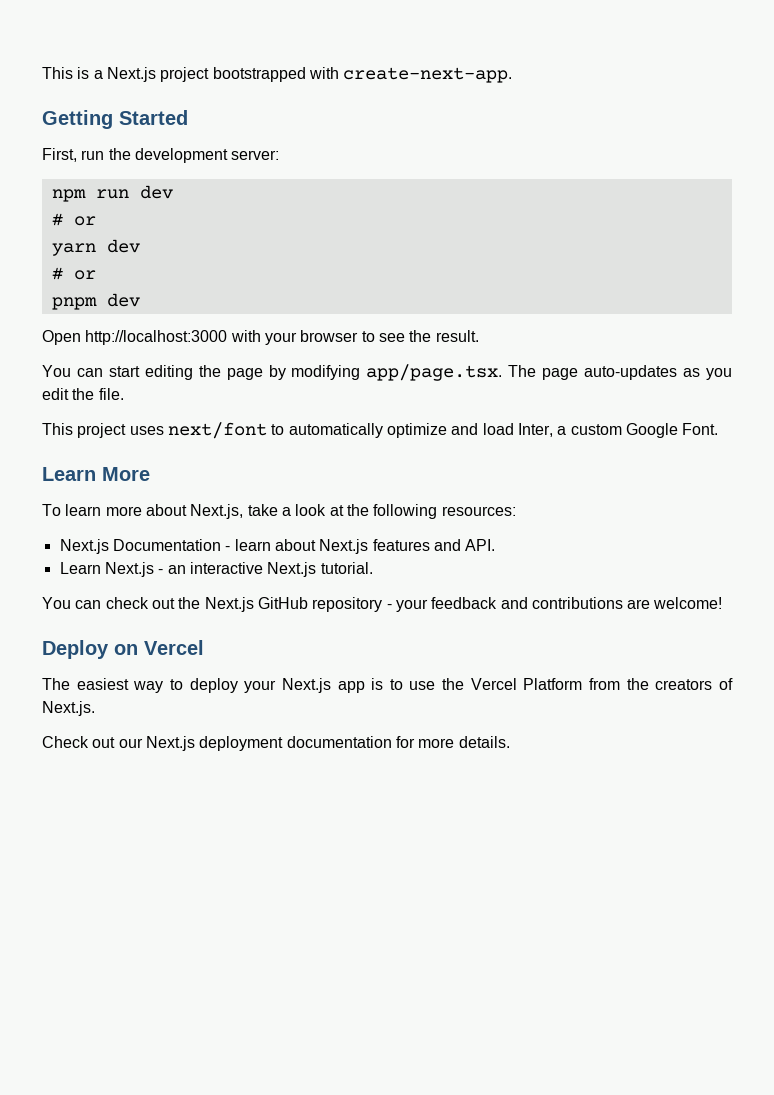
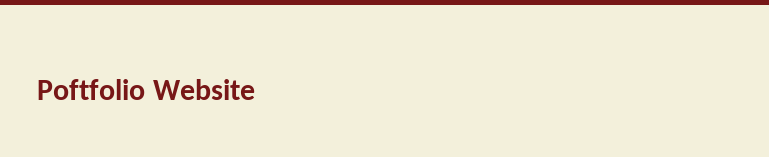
- This is a Next.js project bootstrapped with create-next-app.
- Getting Started
- First, run the development server:
- npm run dev
- # or
- yarn dev
- # or
- pnpm dev
- Open http://localhost:3000 with your browser to see the result.
- You can start editing the page by modifying app/page.tsx. The page auto-updates as you edit the file.
- This project uses next/font to automatically optimize and load Inter, a custom Google Font.
- Learn More
- To learn more about Next.js, take a look at the following resources:
- Next.js Documentation - learn about Next.js features and API.
- Learn Next.js - an interactive Next.js tutorial.
- You can check out the Next.js GitHub repository - your feedback and contributions are welcome!
- Deploy on Vercel
- The easiest way to deploy your Next.js app is to use the Vercel Platform from the creators of Next.js.
- Check out our Next.js deployment documentation for more details.
+ Poftfolio Website

